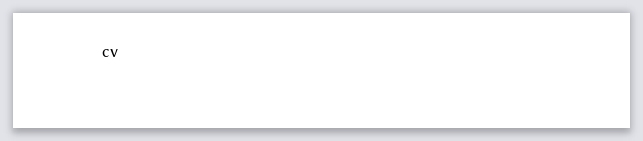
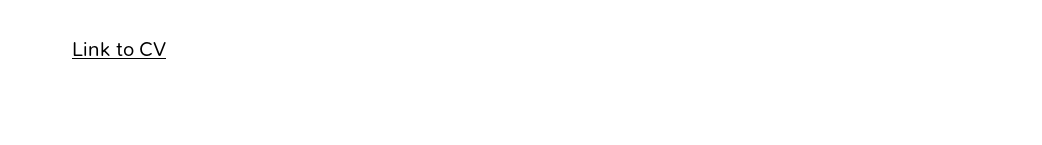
- cv
+ Link to CV

